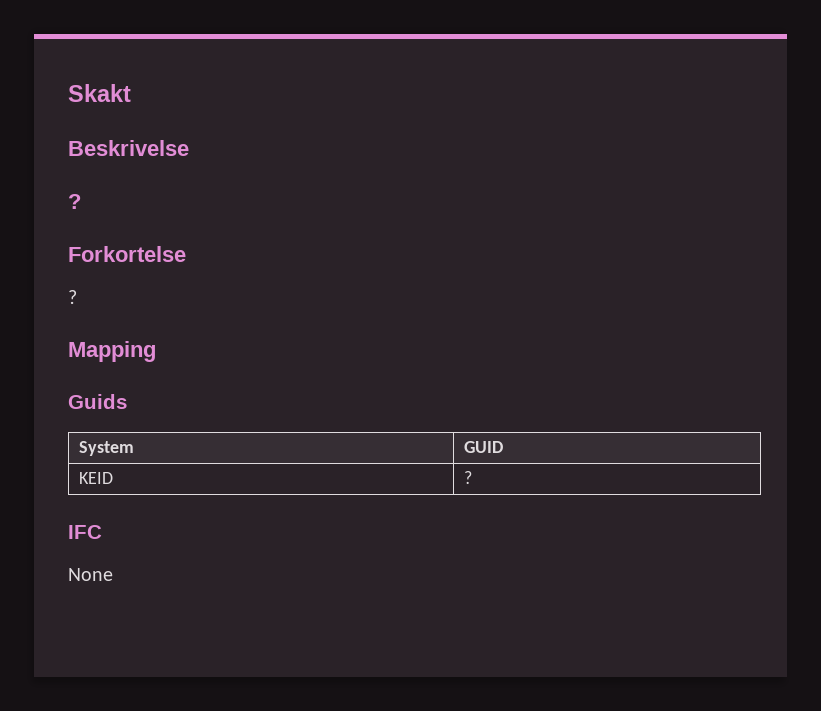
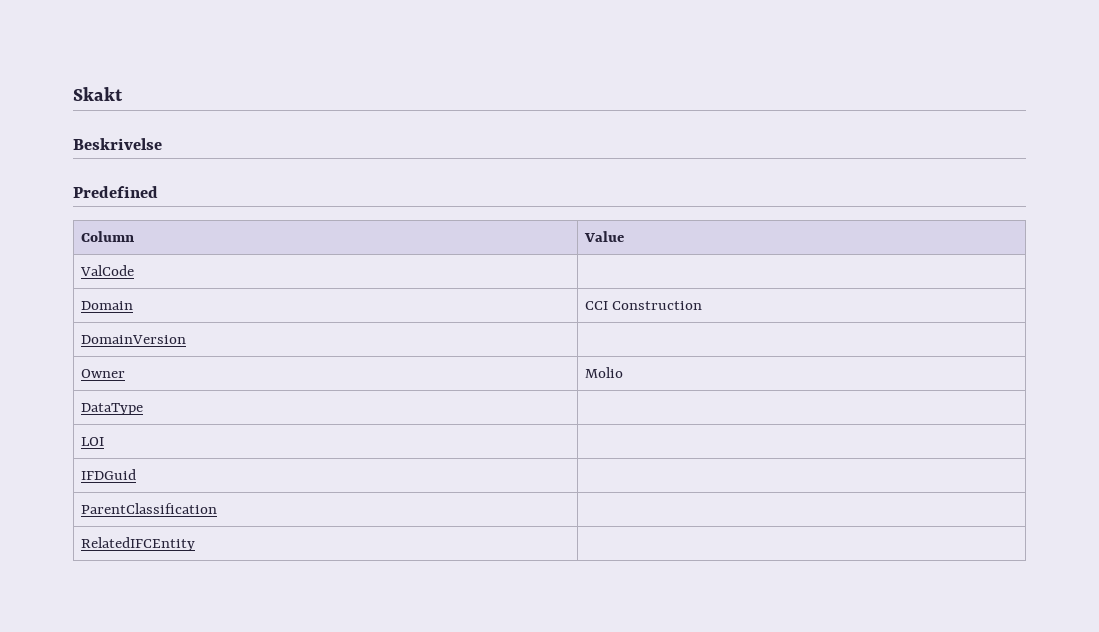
  Beskrivelse
- ?
- Forkortelse
- ?
- Mapping
- Guids
- System | GUID
- KEID | ?
- IFC
- None
+ Predefined
+ Column | Value
+ ValCode |
+ Domain | CCI Construction
+ DomainVersion |
+ Owner | Molio
+ DataType |
+ LOI |
+ IFDGuid |
+ ParentClassification |
+ RelatedIFCEntity |

